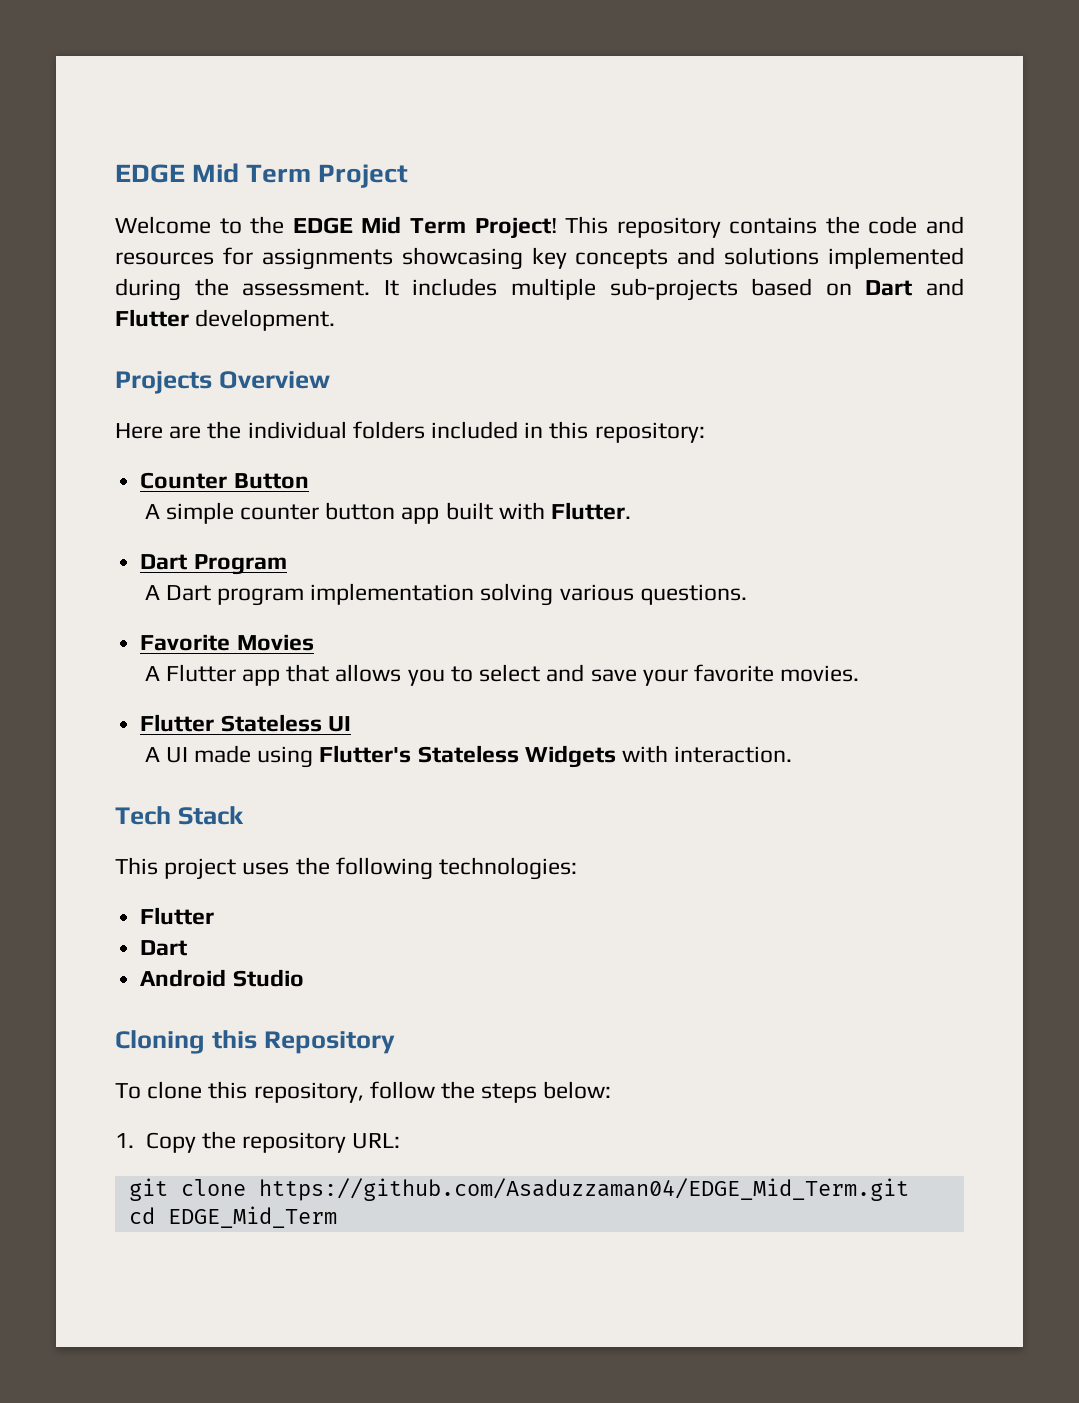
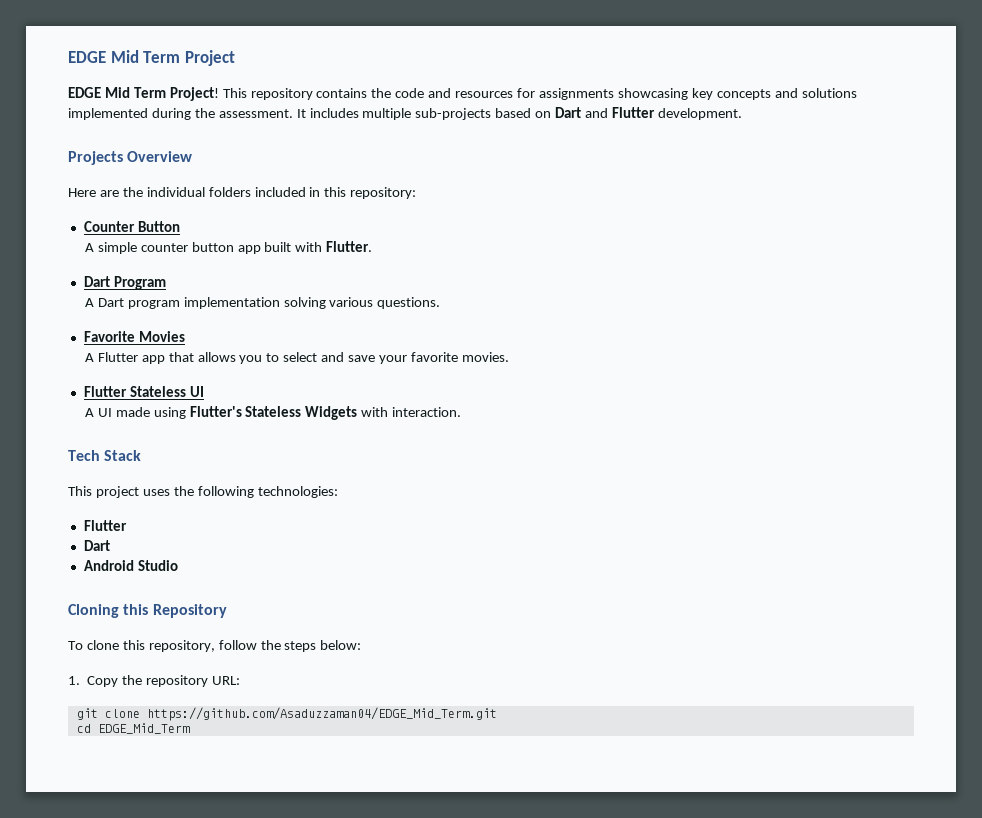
- Welcome to the EDGE Mid Term Project!
+ EDGE Mid Term Project!

